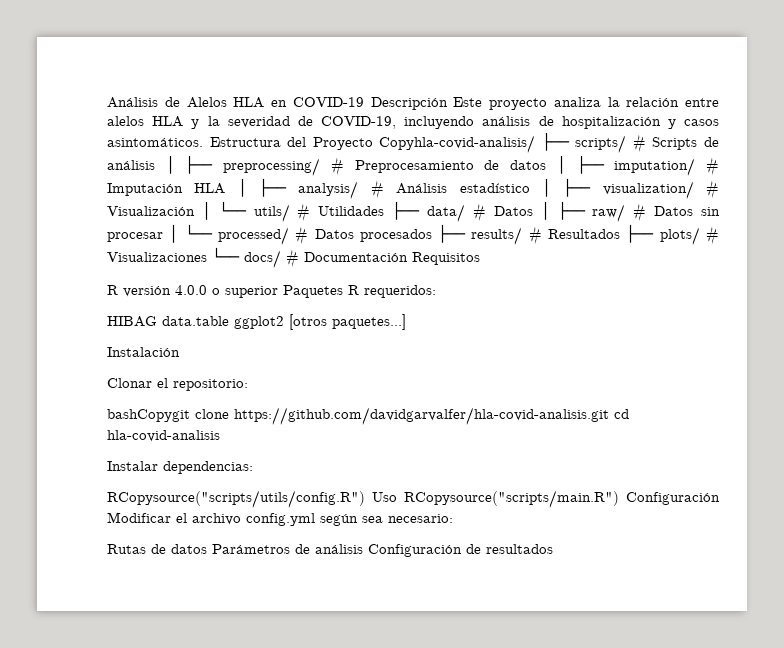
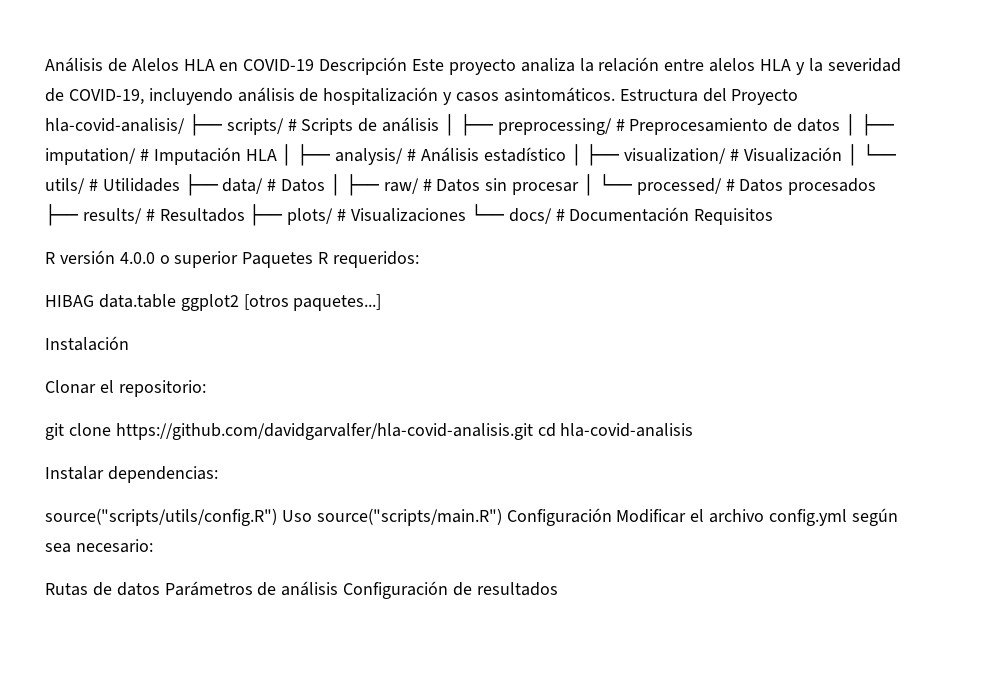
- Estructura del Proyecto Copyhla-covid-analisis/ ├── scripts/ # Scripts de análisis │ ├── preprocessing/ # Preprocesamiento de datos │ ├── imputation/ # Imputación HLA │ ├── analysis/ # Análisis estadístico │ ├── visualization/ # Visualización │ └── utils/ # Utilidades ├── data/ # Datos │ ├── raw/ # Datos sin procesar │ └── processed/ # Datos procesados ├── results/ # Resultados ├── plots/ # Visualizaciones └── docs/ # Documentación Requisitos
+ Estructura del Proyecto hla-covid-analisis/ ├── scripts/ # Scripts de análisis │ ├── preprocessing/ # Preprocesamiento de datos │ ├── imputation/ # Imputación HLA │ ├── analysis/ # Análisis estadístico │ ├── visualization/ # Visualización │ └── utils/ # Utilidades ├── data/ # Datos │ ├── raw/ # Datos sin procesar │ └── processed/ # Datos procesados ├── results/ # Resultados ├── plots/ # Visualizaciones └── docs/ # Documentación Requisitos
- bashCopygit clone https://github.com/davidgarvalfer/hla-covid-analisis.git cd hla-covid-analisis
+ git clone https://github.com/davidgarvalfer/hla-covid-analisis.git cd hla-covid-analisis
- RCopysource("scripts/utils/config.R") Uso RCopysource("scripts/main.R") Configuración Modificar el archivo config.yml según sea necesario:
+ source("scripts/utils/config.R") Uso source("scripts/main.R") Configuración Modificar el archivo config.yml según sea necesario:

